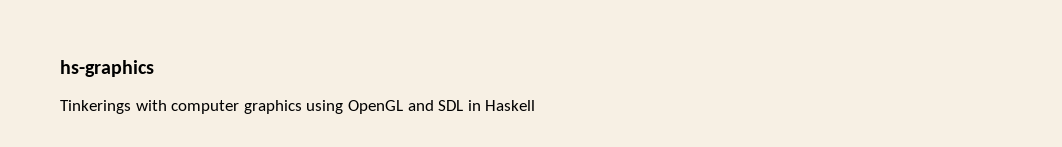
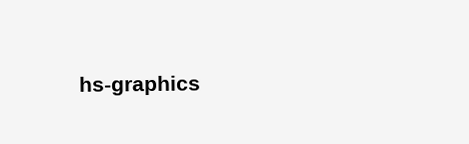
- Tinkerings with computer graphics using OpenGL and SDL in Haskell

